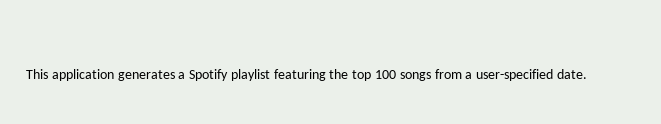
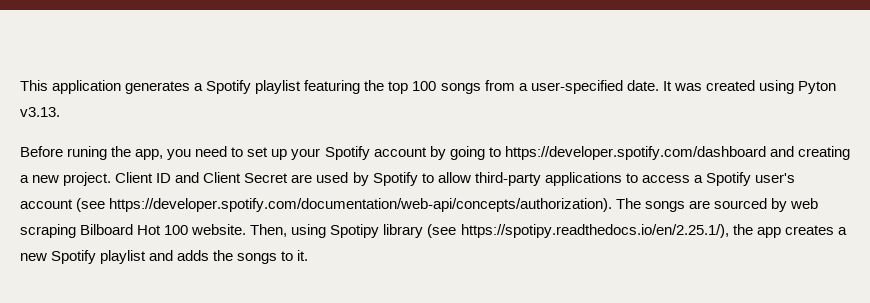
+ It was created using Pyton v3.13.
+ Before runing the app, you need to set up your Spotify account by going to https://developer.spotify.com/dashboard and creating a new project. Client ID and Client Secret are used by Spotify to allow third-party applications to access a Spotify user's account (see https://developer.spotify.com/documentation/web-api/concepts/authorization). The songs are sourced by web scraping Bilboard Hot 100 website. Then, using Spotipy library (see https://spotipy.readthedocs.io/en/2.25.1/), the app creates a new Spotify playlist and adds the songs to it.

